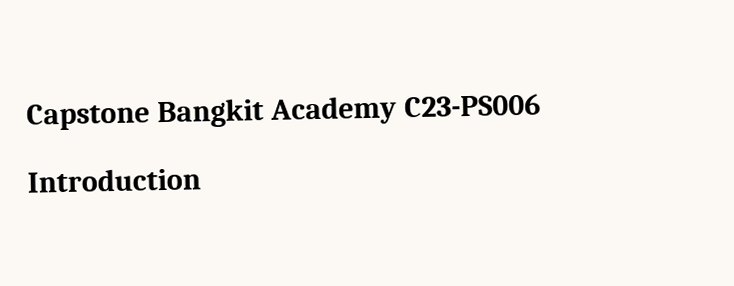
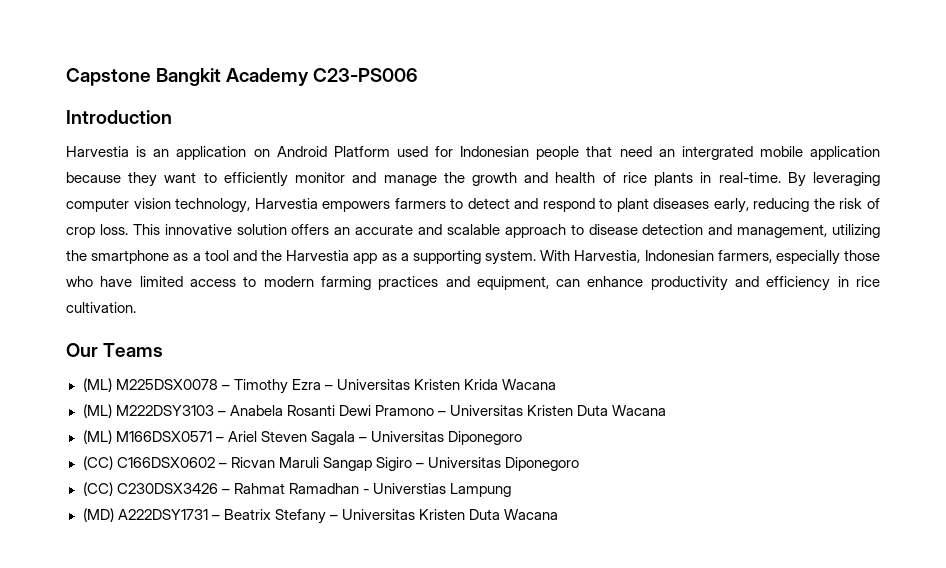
+ Harvestia is an application on Android Platform used for Indonesian people that need an intergrated mobile application because they want to efficiently monitor and manage the growth and health of rice plants in real-time. By leveraging computer vision technology, Harvestia empowers farmers to detect and respond to plant diseases early, reducing the risk of crop loss. This innovative solution offers an accurate and scalable approach to disease detection and management, utilizing the smartphone as a tool and the Harvestia app as a supporting system. With Harvestia, Indonesian farmers, especially those who have limited access to modern farming practices and equipment, can enhance productivity and efficiency in rice cultivation.
+ Our Teams
+ (ML) M225DSX0078 – Timothy Ezra – Universitas Kristen Krida Wacana
+ (ML) M222DSY3103 – Anabela Rosanti Dewi Pramono – Universitas Kristen Duta Wacana
+ (ML) M166DSX0571 – Ariel Steven Sagala – Universitas Diponegoro
+ (CC) C166DSX0602 – Ricvan Maruli Sangap Sigiro – Universitas Diponegoro
+ (CC) C230DSX3426 – Rahmat Ramadhan - Universtias Lampung
+ (MD) A222DSY1731 – Beatrix Stefany – Universitas Kristen Duta Wacana

